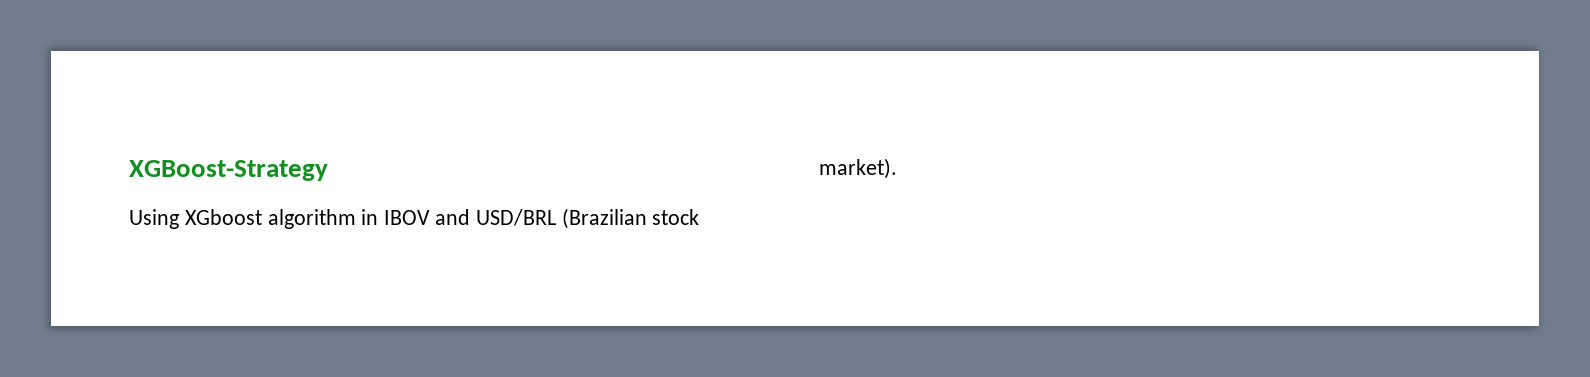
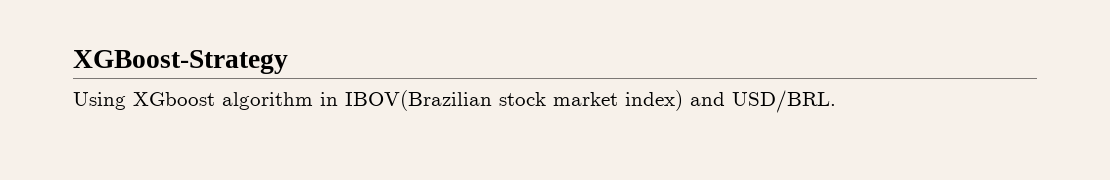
- Using XGboost algorithm in IBOV and USD/BRL (Brazilian stock market).
+ Using XGboost algorithm in IBOV(Brazilian stock market index) and USD/BRL.

